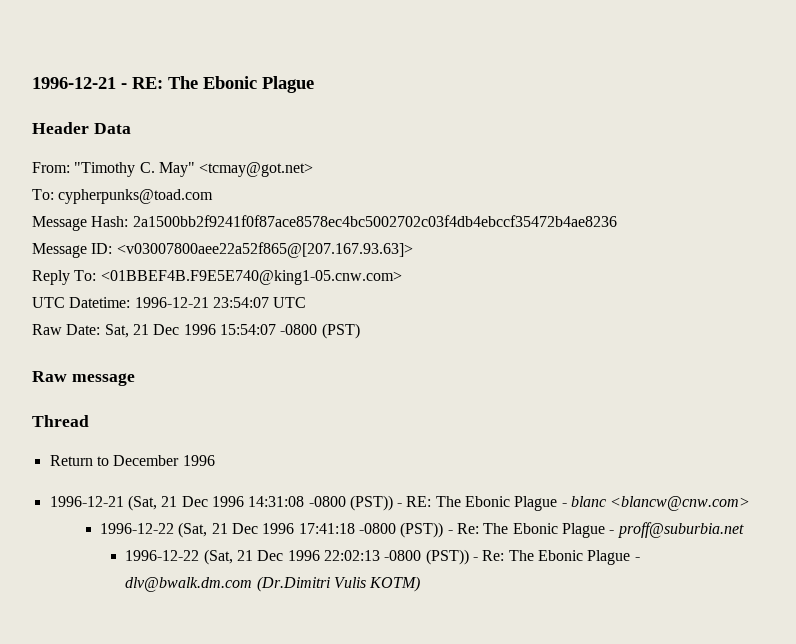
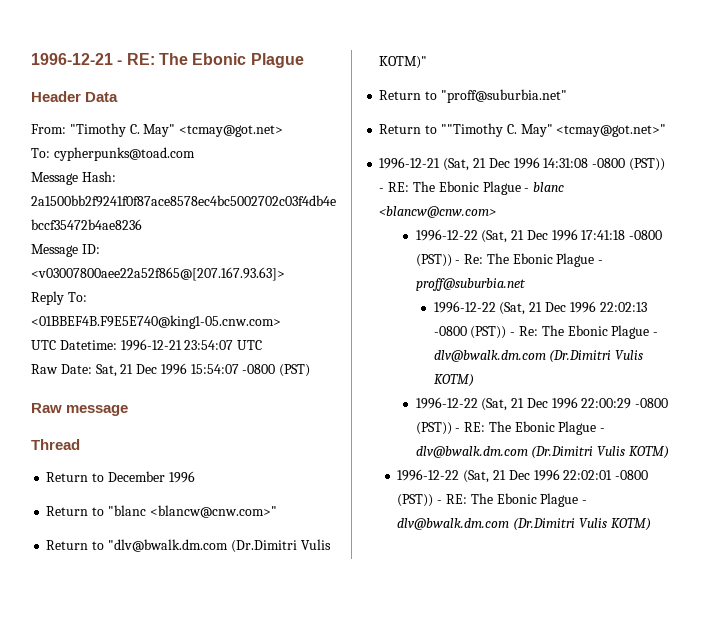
+ Return to "blanc <blancw@cnw.com>"
+ Return to "dlv@bwalk.dm.com (Dr.Dimitri Vulis KOTM)"
+ Return to "proff@suburbia.net"
+ Return to ""Timothy C. May" <tcmay@got.net>"
+ 1996-12-22 (Sat, 21 Dec 1996 22:00:29 -0800 (PST)) - RE: The Ebonic Plague - dlv@bwalk.dm.com (Dr.Dimitri Vulis KOTM)
+ 1996-12-22 (Sat, 21 Dec 1996 22:02:01 -0800 (PST)) - RE: The Ebonic Plague - dlv@bwalk.dm.com (Dr.Dimitri Vulis KOTM)

